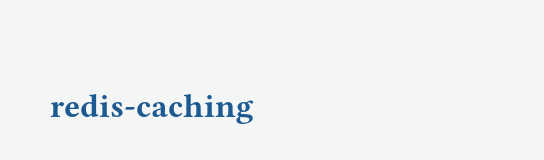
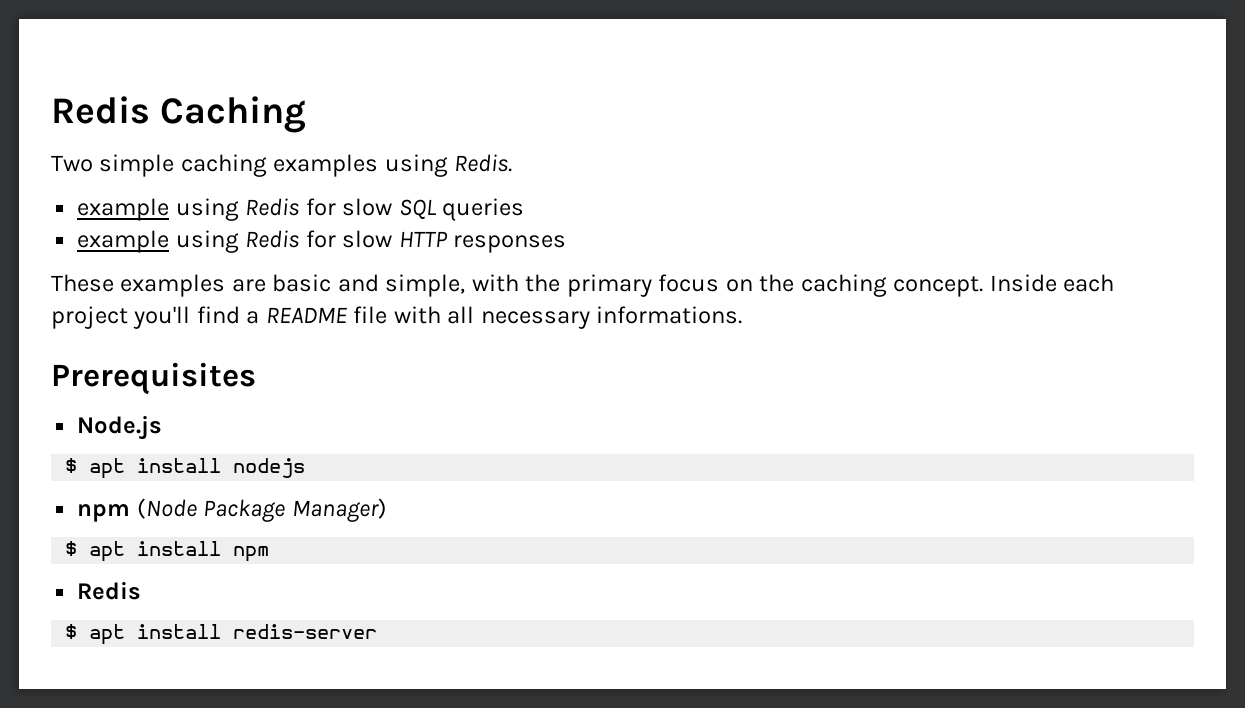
- redis-caching
+ Redis Caching
+ Two simple caching examples using Redis.
+ example using Redis for slow SQL queries
+ example using Redis for slow HTTP responses
+ These examples are basic and simple, with the primary focus on the caching concept. Inside each project you'll find a README file with all necessary informations.
+ Prerequisites
+ Node.js
+ $ apt install nodejs
+ npm (Node Package Manager)
+ $ apt install npm
+ Redis
+ $ apt install redis-server

